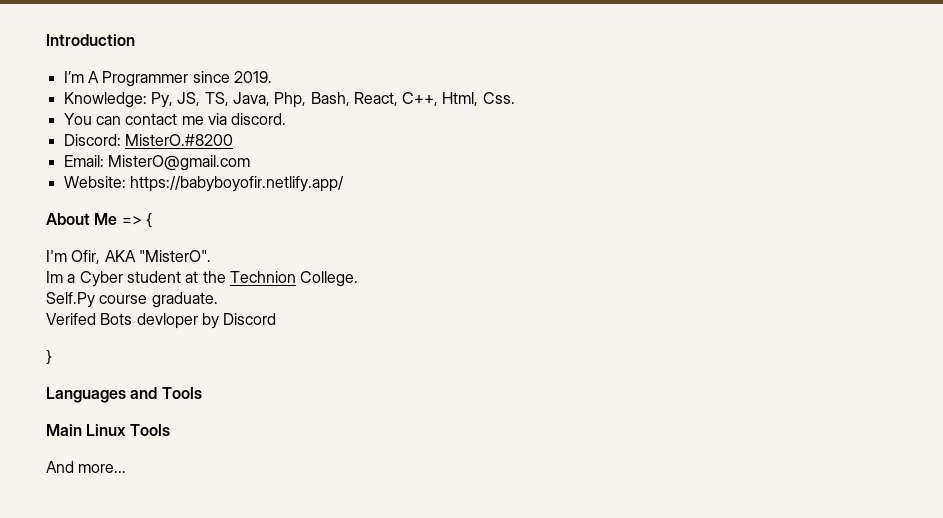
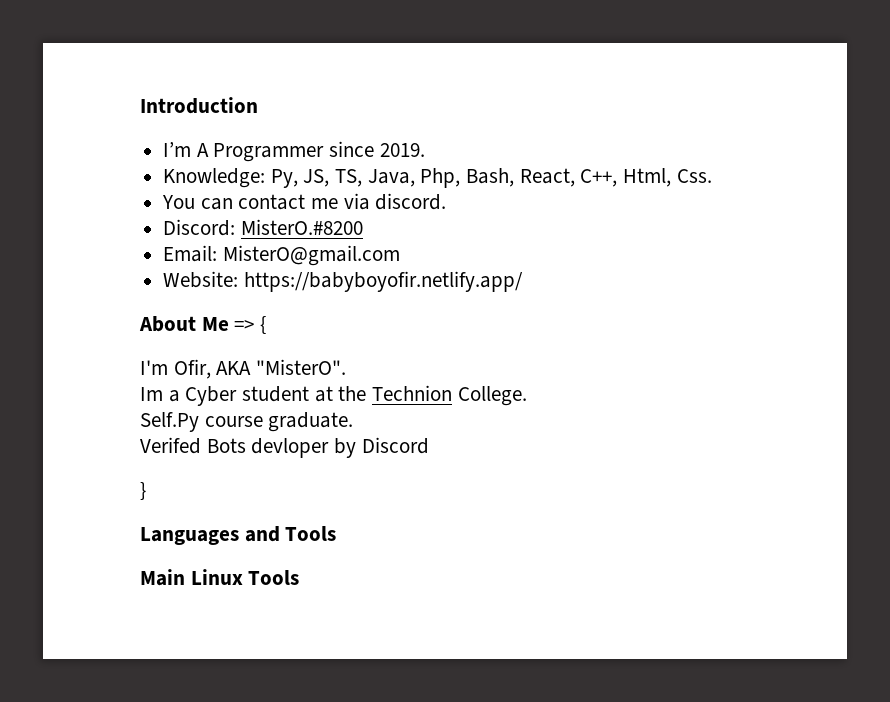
- And more...

